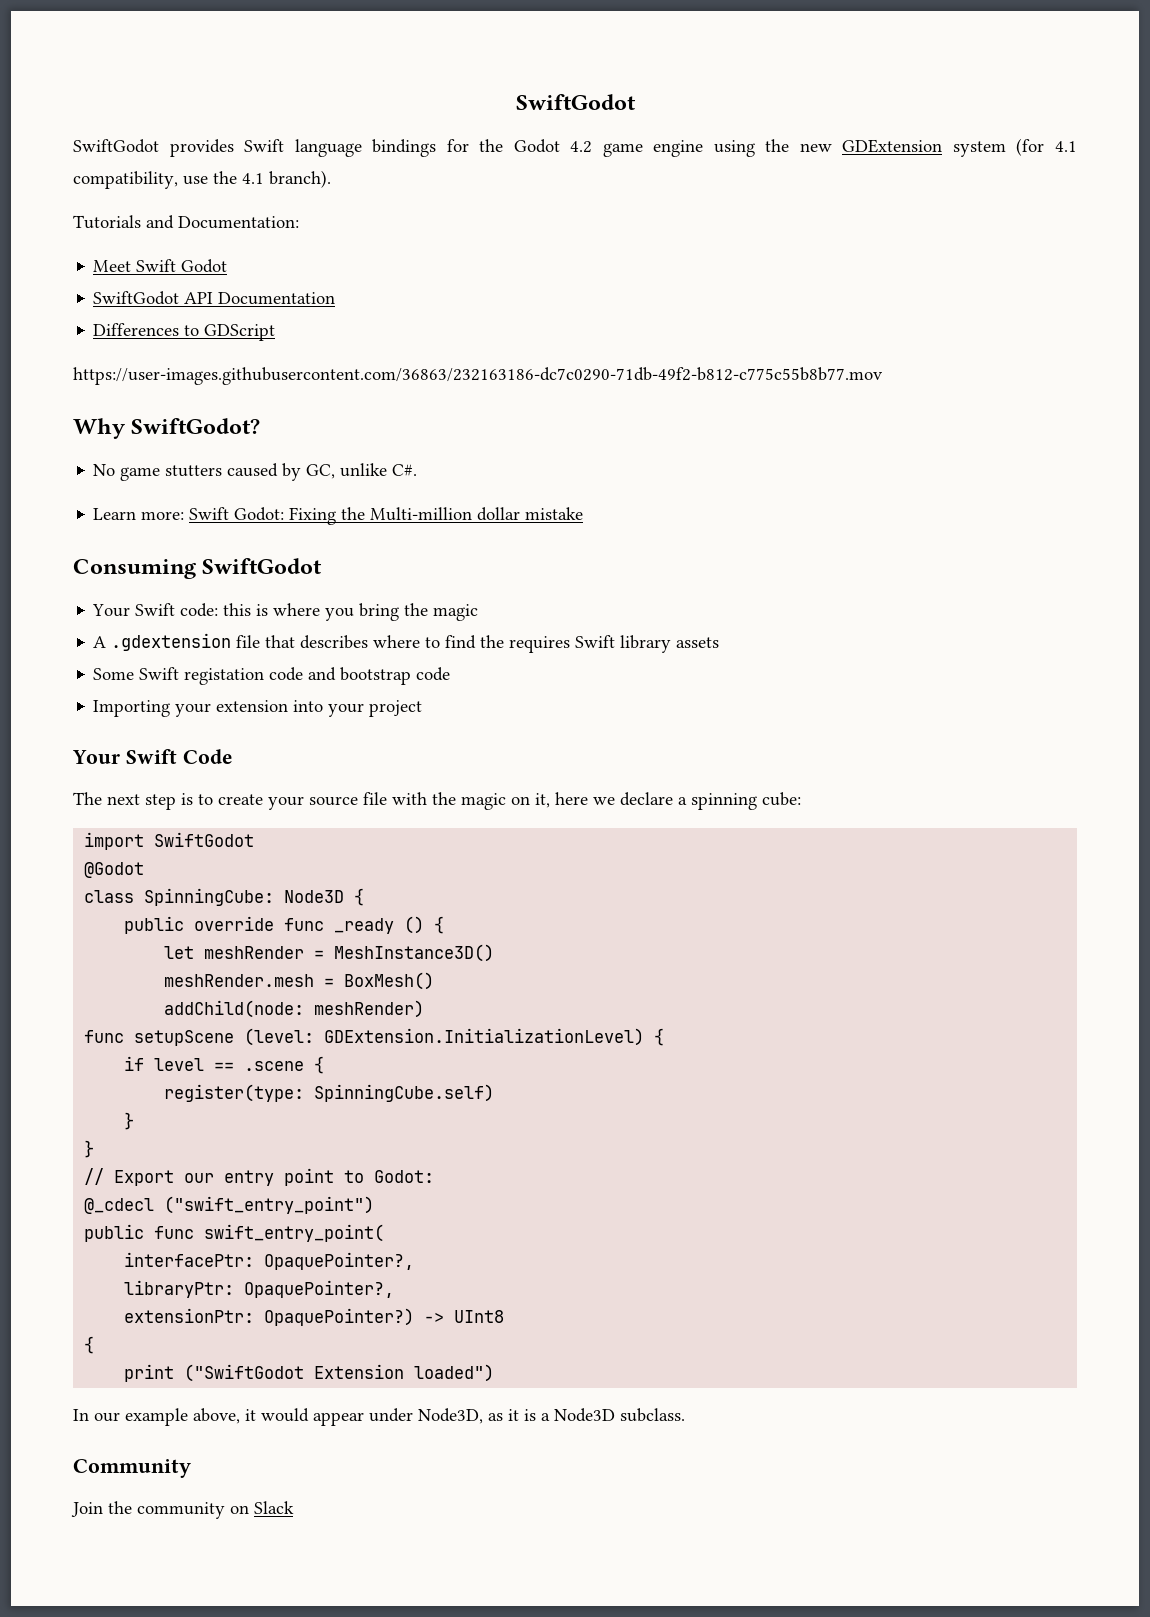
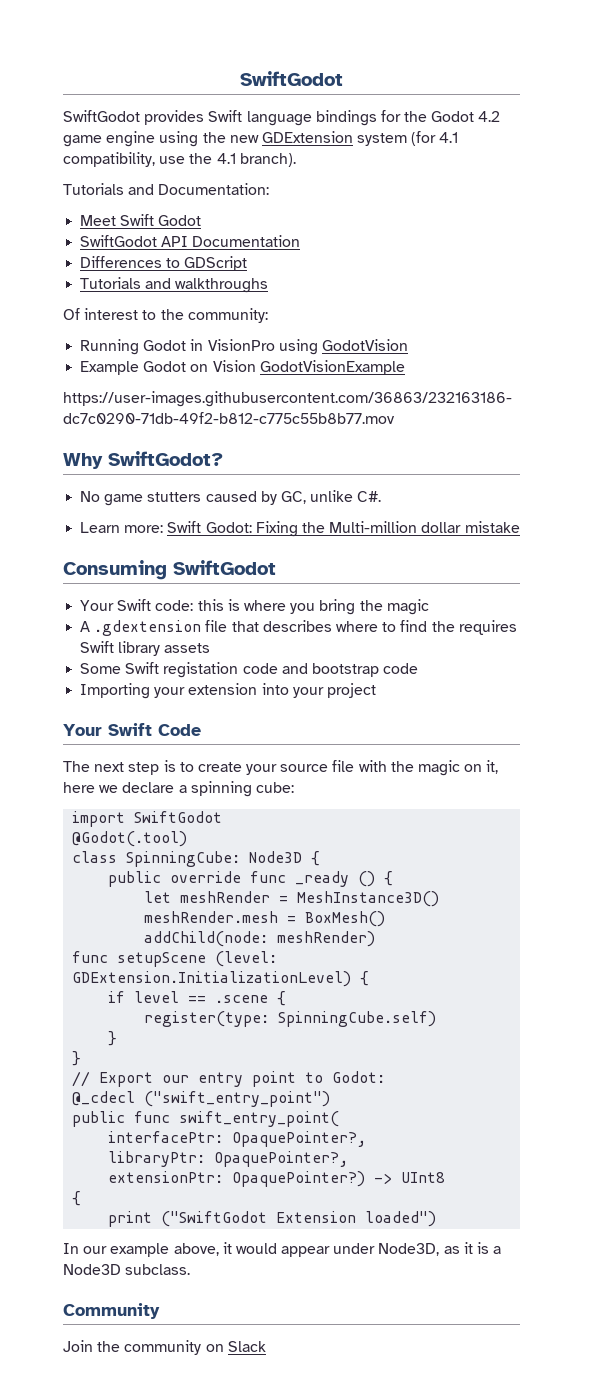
+ Tutorials and walkthroughs
+ Of interest to the community:
+ Running Godot in VisionPro using GodotVision
+ Example Godot on Vision GodotVisionExample
- @Godot
+ @Godot(.tool)

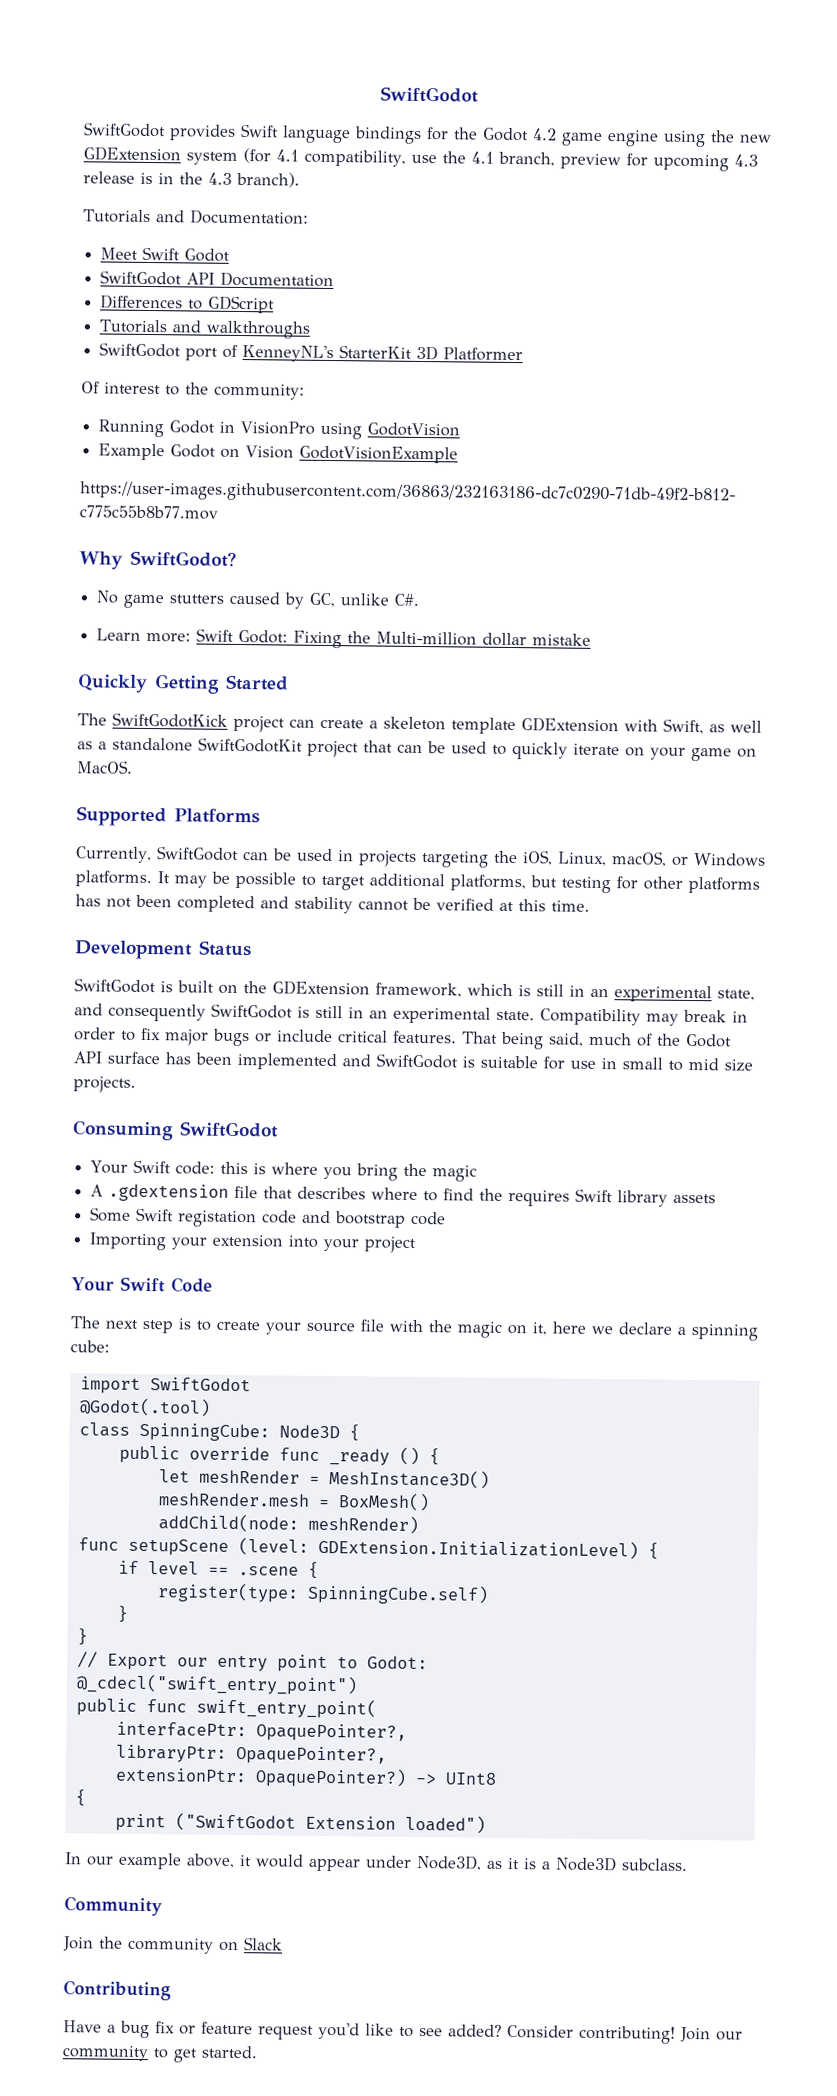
- SwiftGodot provides Swift language bindings for the Godot 4.2 game engine using the new GDExtension system (for 4.1 compatibility, use the 4.1 branch).
+ SwiftGodot provides Swift language bindings for the Godot 4.2 game engine using the new GDExtension system (for 4.1 compatibility, use the 4.1 branch, preview for upcoming 4.3 release is in the 4.3 branch).
+ SwiftGodot port of KenneyNL's StarterKit 3D Platformer
+ Quickly Getting Started
+ The SwiftGodotKick project can create a skeleton template GDExtension with Swift, as well as a standalone SwiftGodotKit project that can be used to quickly iterate on your game on MacOS.
+ Supported Platforms
+ Currently, SwiftGodot can be used in projects targeting the iOS, Linux, macOS, or Windows platforms. It may be possible to target additional platforms, but testing for other platforms has not been completed and stability cannot be verified at this time.
+ Development Status
+ SwiftGodot is built on the GDExtension framework, which is still in an experimental state, and consequently SwiftGodot is still in an experimental state. Compatibility may break in order to fix major bugs or include critical features. That being said, much of the Godot API surface has been implemented and SwiftGodot is suitable for use in small to mid size projects.
- @_cdecl ("swift_entry_point")
+ @_cdecl("swift_entry_point")
+ Contributing
+ Have a bug fix or feature request you'd like to see added? Consider contributing! Join our community to get started.

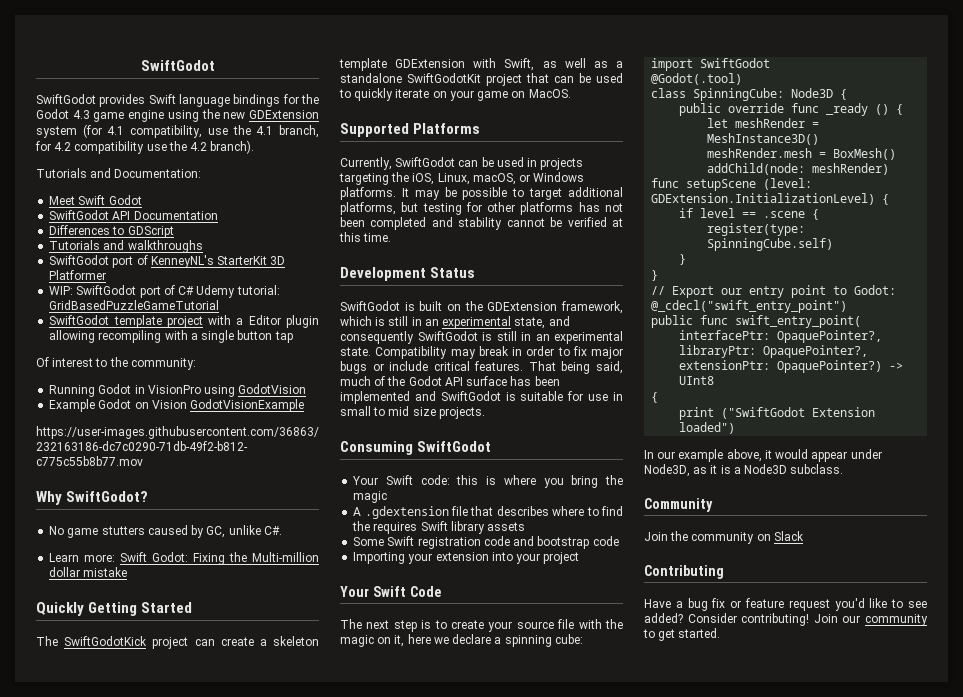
- SwiftGodot provides Swift language bindings for the Godot 4.2 game engine using the new GDExtension system (for 4.1 compatibility, use the 4.1 branch, preview for upcoming 4.3 release is in the 4.3 branch).
+ SwiftGodot provides Swift language bindings for the Godot 4.3 game engine using the new GDExtension system (for 4.1 compatibility, use the 4.1 branch, for 4.2 compatibility use the 4.2 branch).
+ WIP: SwiftGodot port of C# Udemy tutorial: GridBasedPuzzleGameTutorial
+ SwiftGodot template project with a Editor plugin allowing recompiling with a single button tap
- Some Swift registation code and bootstrap code
+ Some Swift registration code and bootstrap code

